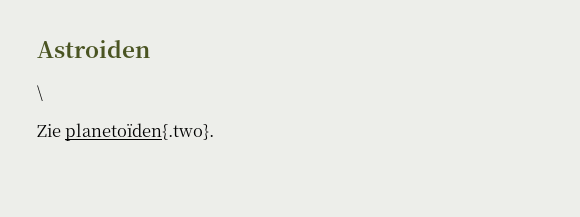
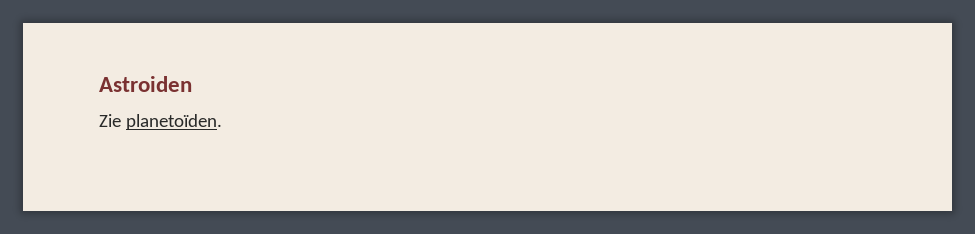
- \
- Zie planetoïden{.two}.
+ Zie planetoïden.

